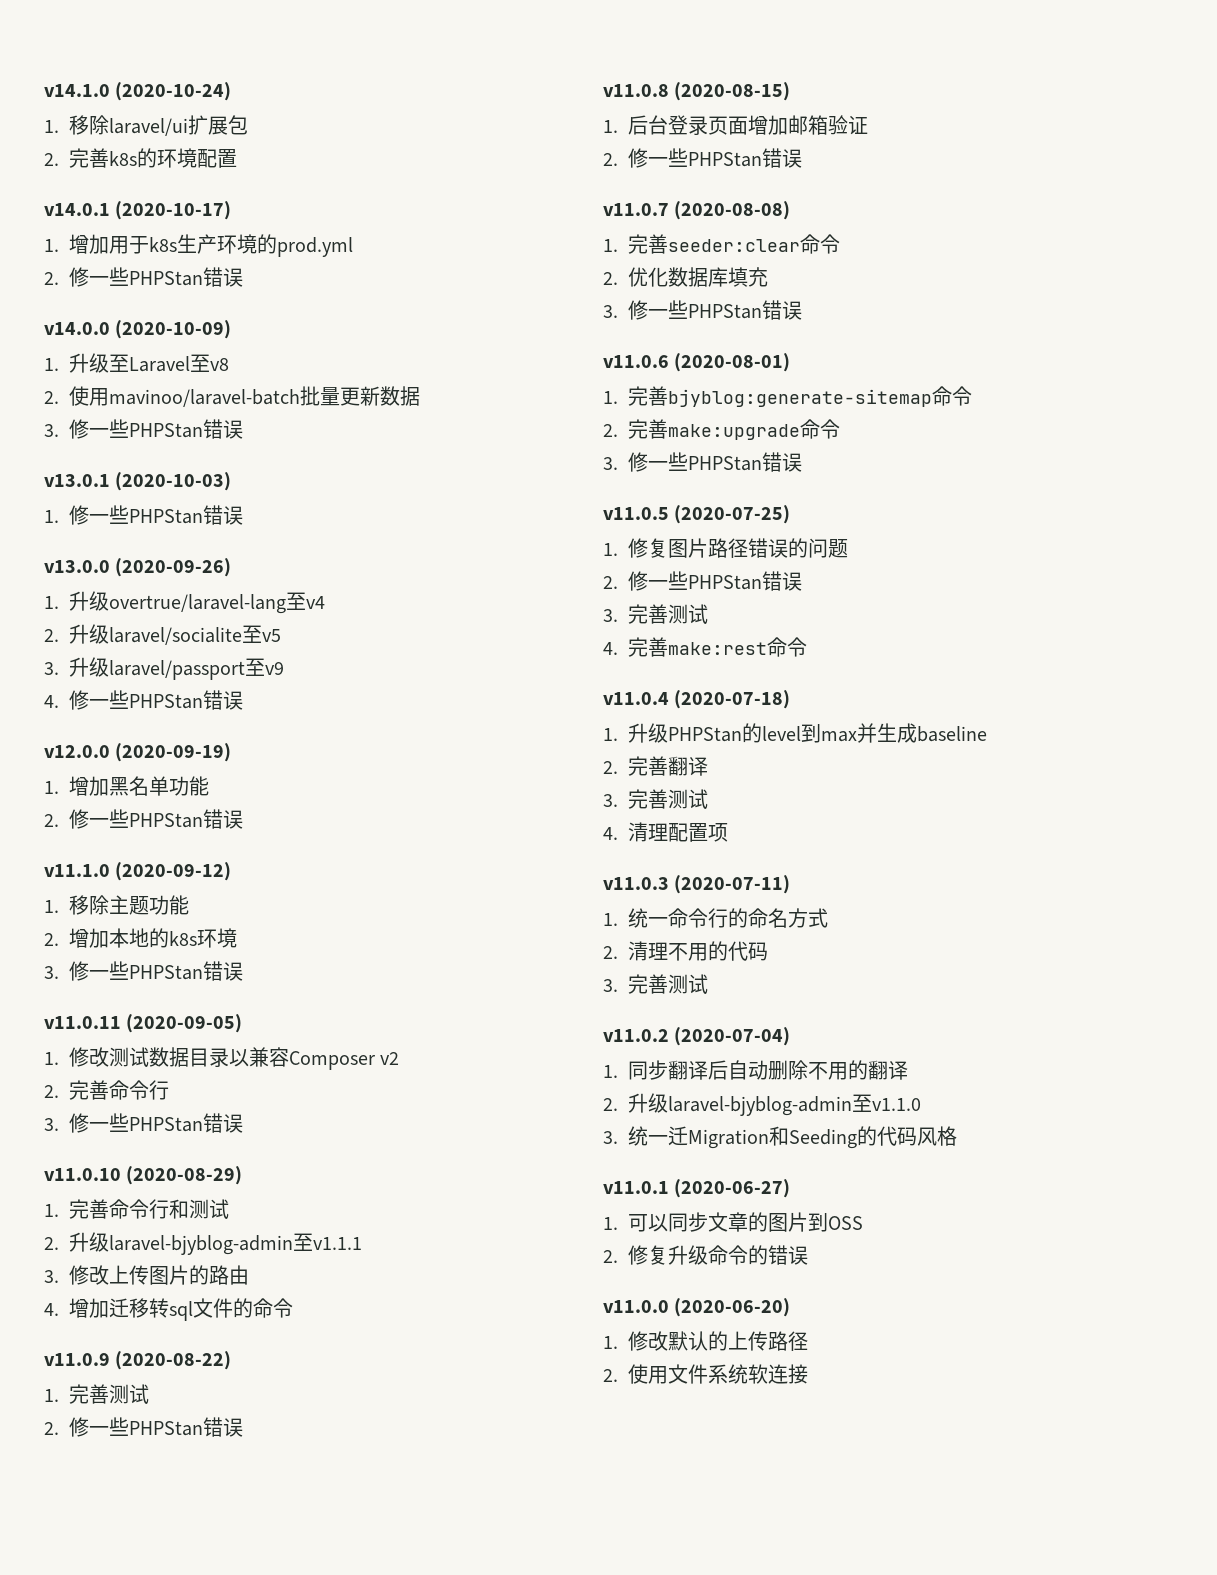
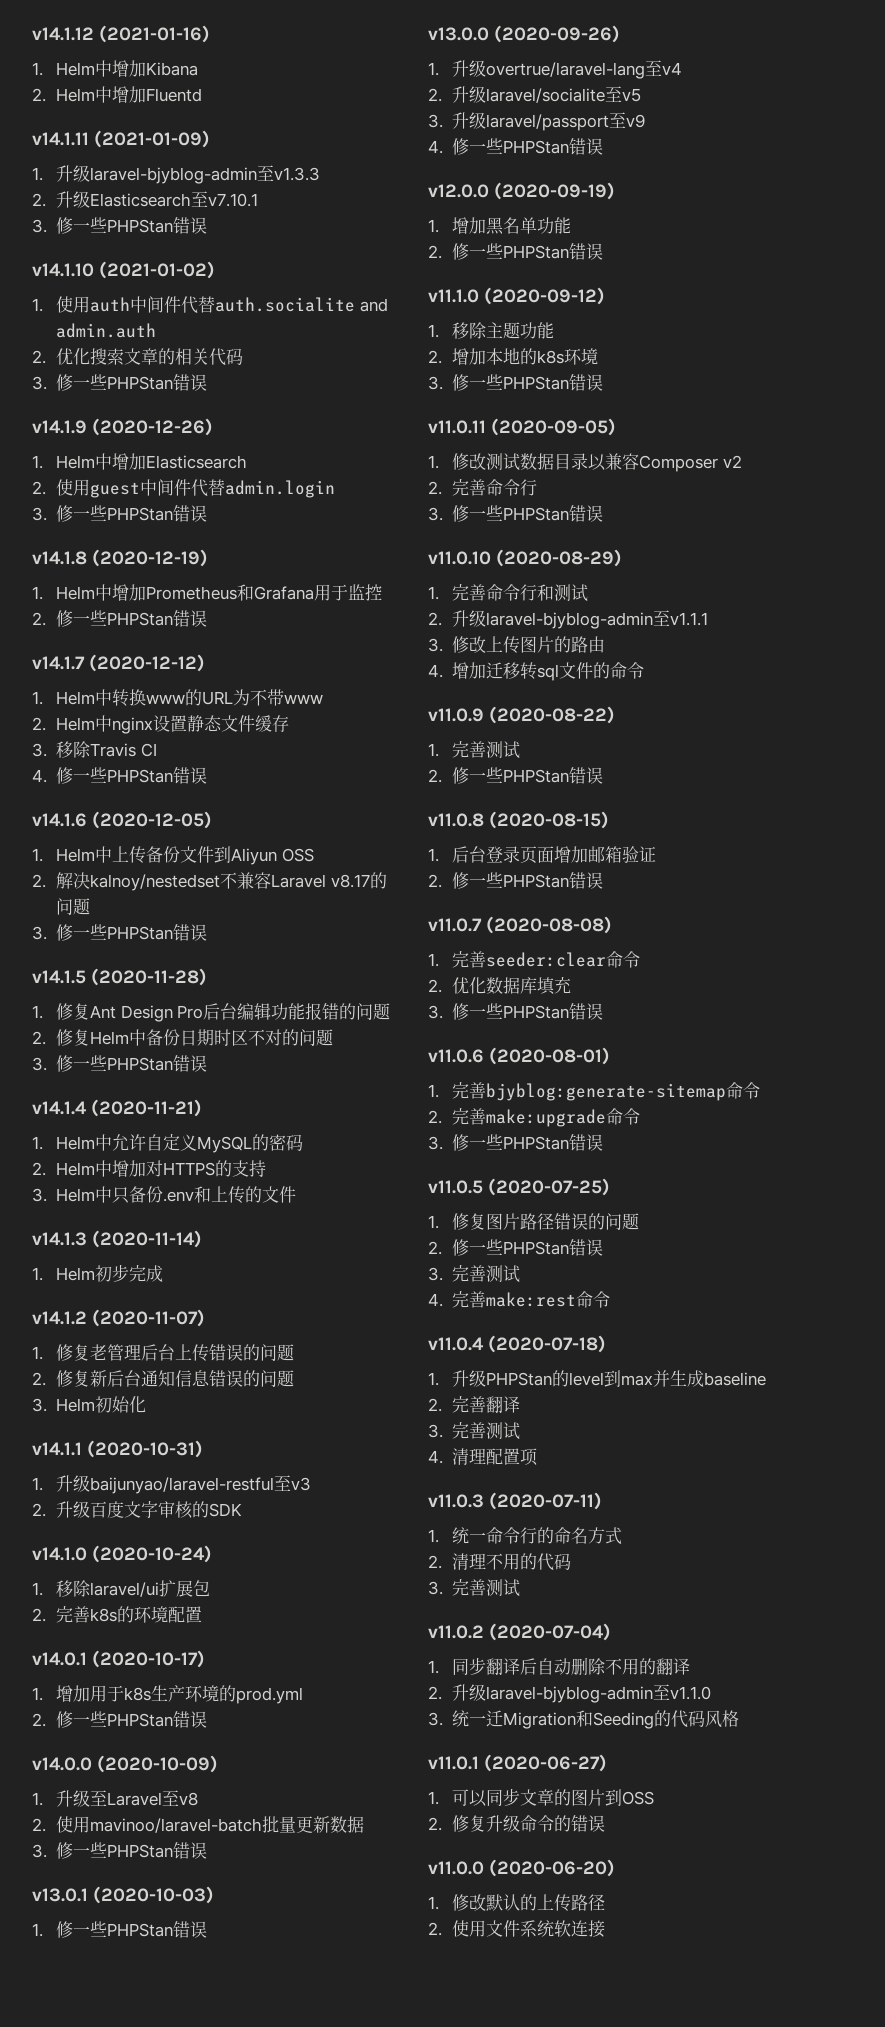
+ v14.1.12 (2021-01-16)
+ 1. Helm中增加Kibana
+ 2. Helm中增加Fluentd
+ v14.1.11 (2021-01-09)
+ 1.升级laravel-bjyblog-admin至v1.3.3
+ 2.升级Elasticsearch至v7.10.1
+ 3.修一些PHPStan错误
+ v14.1.10 (2021-01-02)
+ 1.使用auth中间件代替auth.socialite and admin.auth
+ 2.优化搜索文章的相关代码
+ 3.修一些PHPStan错误
+ v14.1.9 (2020-12-26)
+ 1. Helm中增加Elasticsearch
+ 2.使用guest中间件代替admin.login
+ 3.修一些PHPStan错误
+ v14.1.8 (2020-12-19)
+ 1. Helm中增加Prometheus和Grafana用于监控
+ 2.修一些PHPStan错误
+ v14.1.7 (2020-12-12)
+ 1. Helm中转换www的URL为不带www
+ 2. Helm中nginx设置静态文件缓存
+ 3.移除Travis CI
+ 4.修一些PHPStan错误
+ v14.1.6 (2020-12-05)
+ 1. Helm中上传备份文件到Aliyun OSS
+ 2.解决kalnoy/nestedset不兼容Laravel v8.17的问题
+ 3.修一些PHPStan错误
+ v14.1.5 (2020-11-28)
+ 1.修复Ant Design Pro后台编辑功能报错的问题
+ 2.修复Helm中备份日期时区不对的问题
+ 3.修一些PHPStan错误
+ v14.1.4 (2020-11-21)
+ 1. Helm中允许自定义MySQL的密码
+ 2. Helm中增加对HTTPS的支持
+ 3. Helm中只备份.env和上传的文件
+ v14.1.3 (2020-11-14)
+ 1. Helm初步完成
+ v14.1.2 (2020-11-07)
+ 1.修复老管理后台上传错误的问题
+ 2.修复新后台通知信息错误的问题
+ 3. Helm初始化
+ v14.1.1 (2020-10-31)
+ 1.升级baijunyao/laravel-restful至v3
+ 2.升级百度文字审核的SDK

